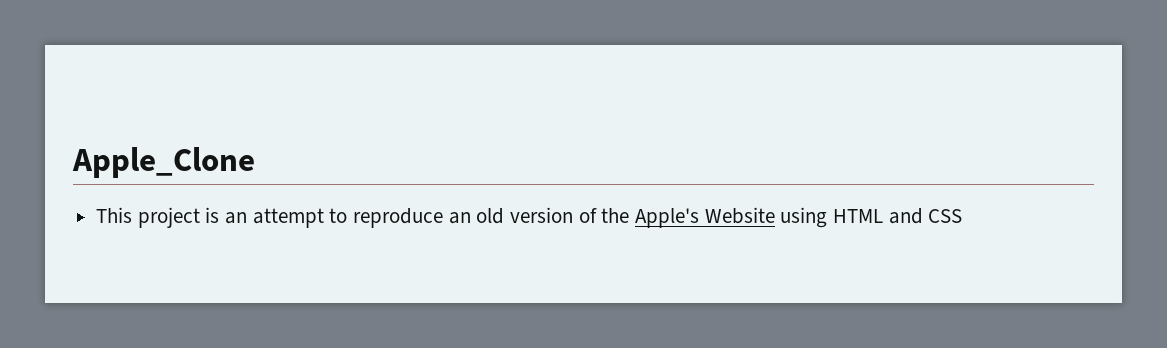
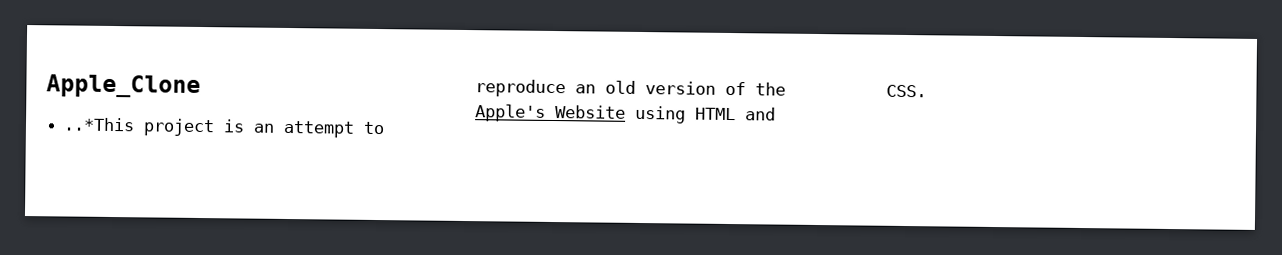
- This project is an attempt to reproduce an old version of the Apple's Website using HTML and CSS
+ ..*This project is an attempt to reproduce an old version of the Apple's Website using HTML and CSS.

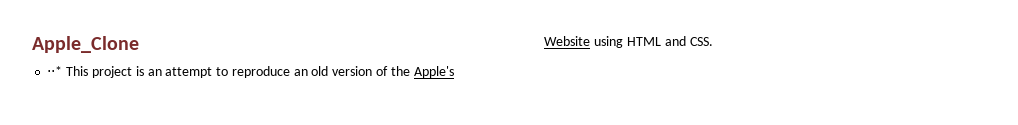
- ..*This project is an attempt to reproduce an old version of the Apple's Website using HTML and CSS.
+ ⋅⋅* This project is an attempt to reproduce an old version of the Apple's Website using HTML and CSS.

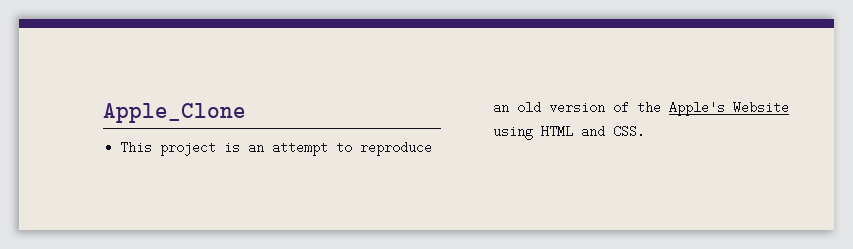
- ⋅⋅* This project is an attempt to reproduce an old version of the Apple's Website using HTML and CSS.
+ This project is an attempt to reproduce an old version of the Apple's Website using HTML and CSS.

